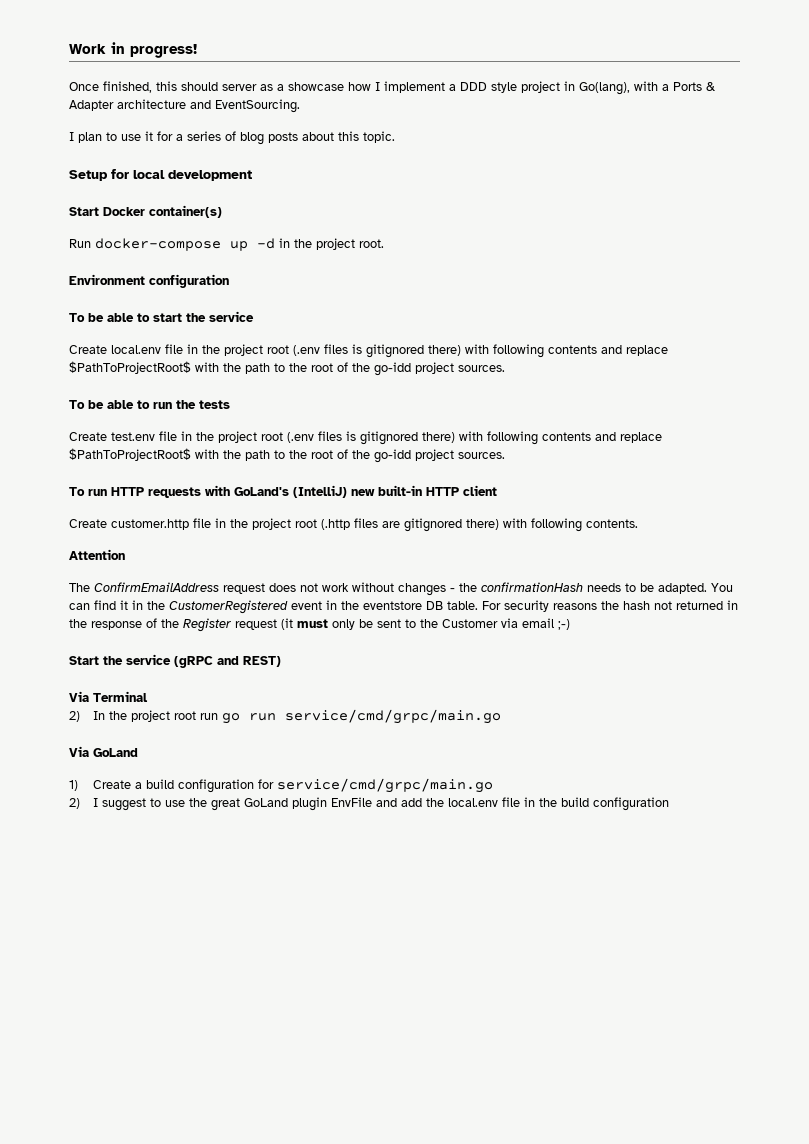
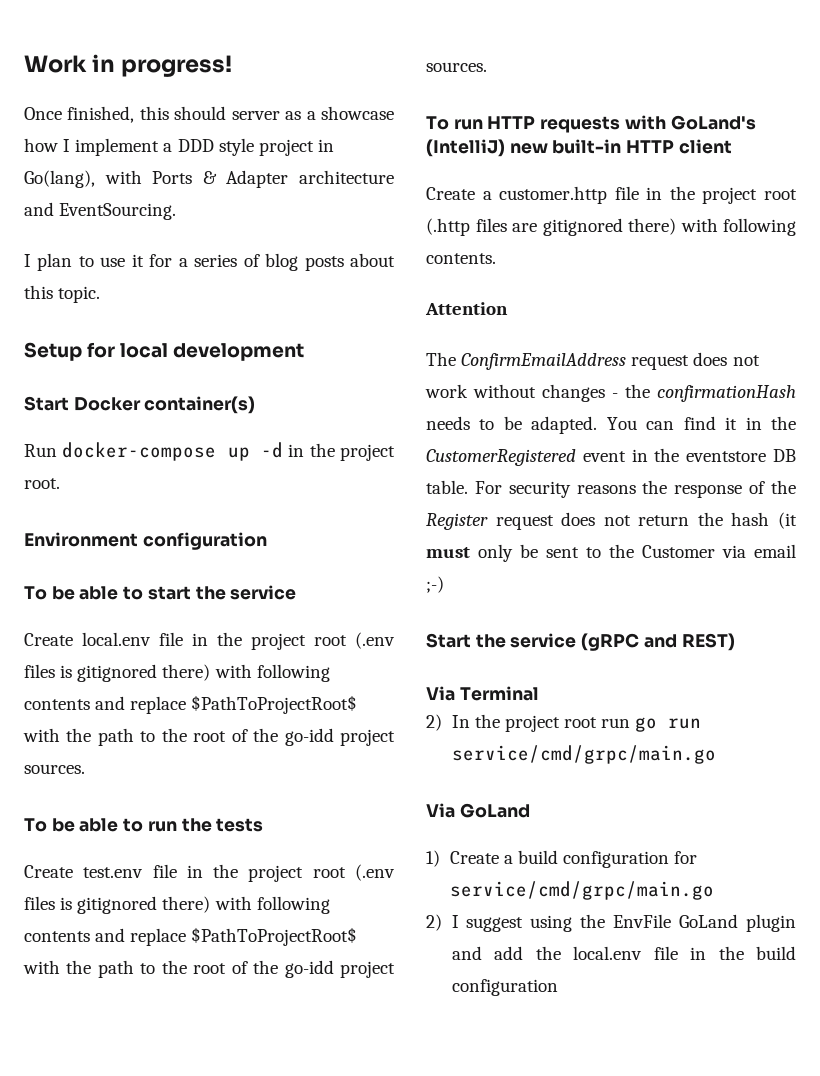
- Once finished, this should server as a showcase how I implement a DDD style project in Go(lang), with a Ports & Adapter architecture and EventSourcing.
+ Once finished, this should server as a showcase how I implement a DDD style project in Go(lang), with Ports & Adapter architecture and EventSourcing.
- Create customer.http file in the project root (.http files are gitignored there) with following contents.
+ Create a customer.http file in the project root (.http files are gitignored there) with following contents.
- For security reasons the hash not returned in the response of the Register request (it must only be sent to the Customer via email ;-)
+ For security reasons the response of the Register request does not return the hash (it must only be sent to the Customer via email ;-)
- 2) I suggest to use the great GoLand plugin EnvFile and add the local.env file in the build configuration
+ 2) I suggest using the EnvFile GoLand plugin and add the local.env file in the build configuration

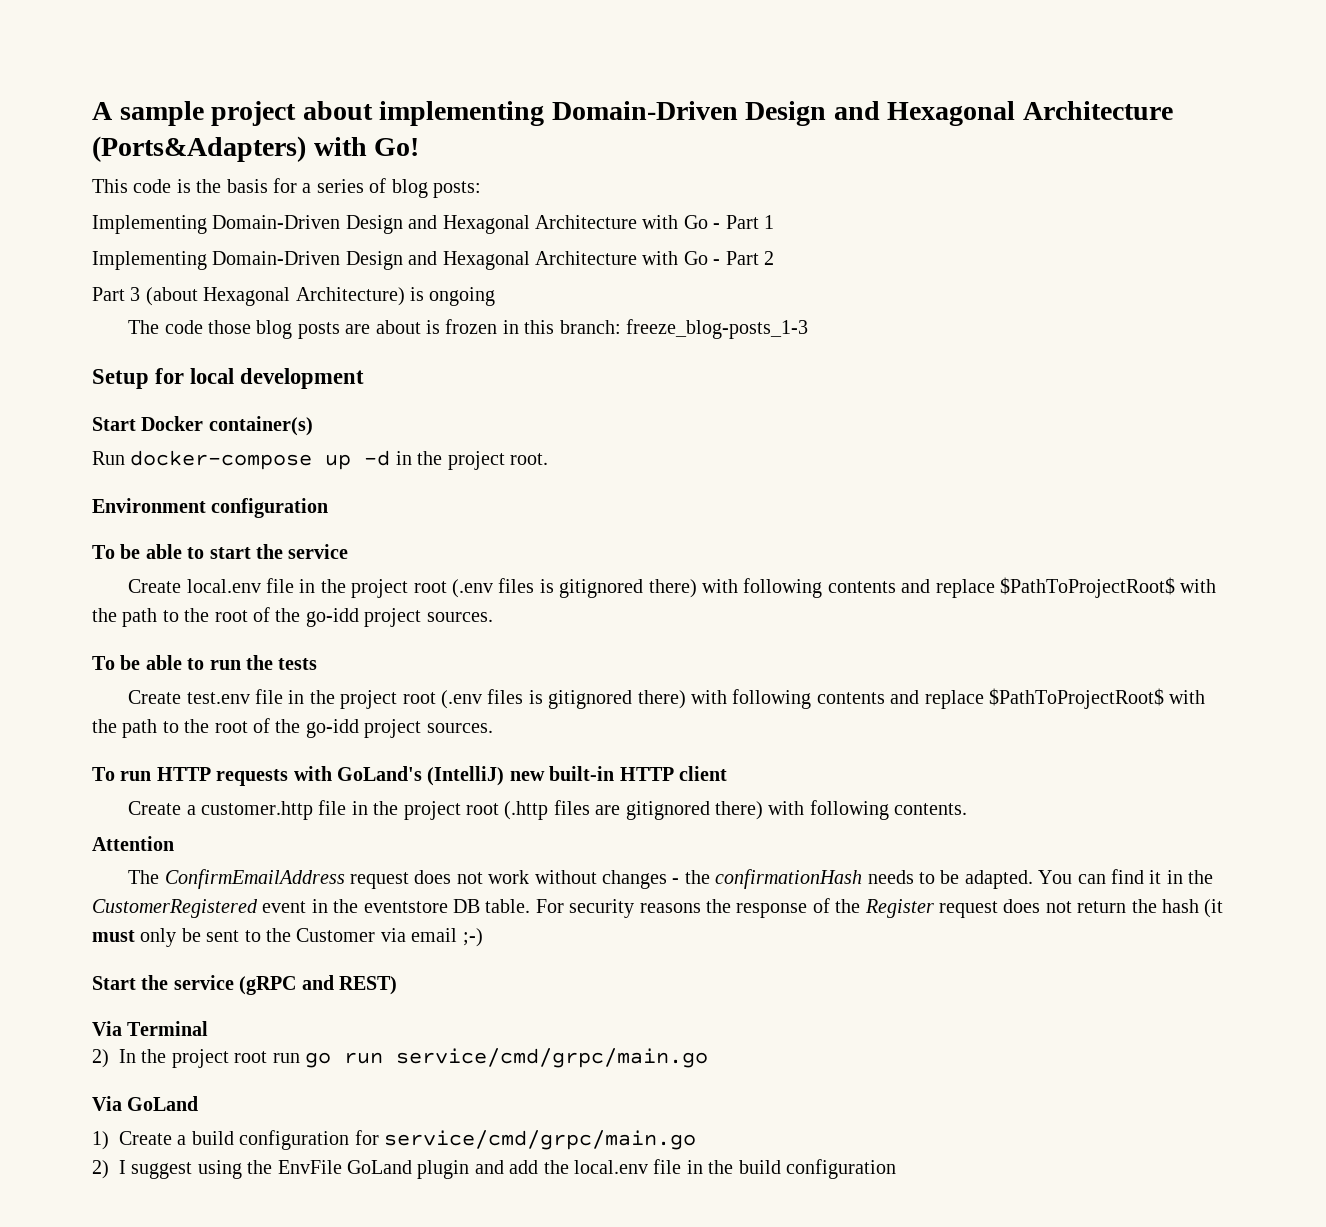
- Work in progress!
- Once finished, this should server as a showcase how I implement a DDD style project in Go(lang), with Ports & Adapter architecture and EventSourcing.
- I plan to use it for a series of blog posts about this topic.
+ A sample project about implementing Domain-Driven Design and Hexagonal Architecture (Ports&Adapters) with Go!
+ This code is the basis for a series of blog posts:
+ Implementing Domain-Driven Design and Hexagonal Architecture with Go - Part 1
+ Implementing Domain-Driven Design and Hexagonal Architecture with Go - Part 2
+ Part 3 (about Hexagonal Architecture) is ongoing
+ The code those blog posts are about is frozen in this branch: freeze_blog-posts_1-3

